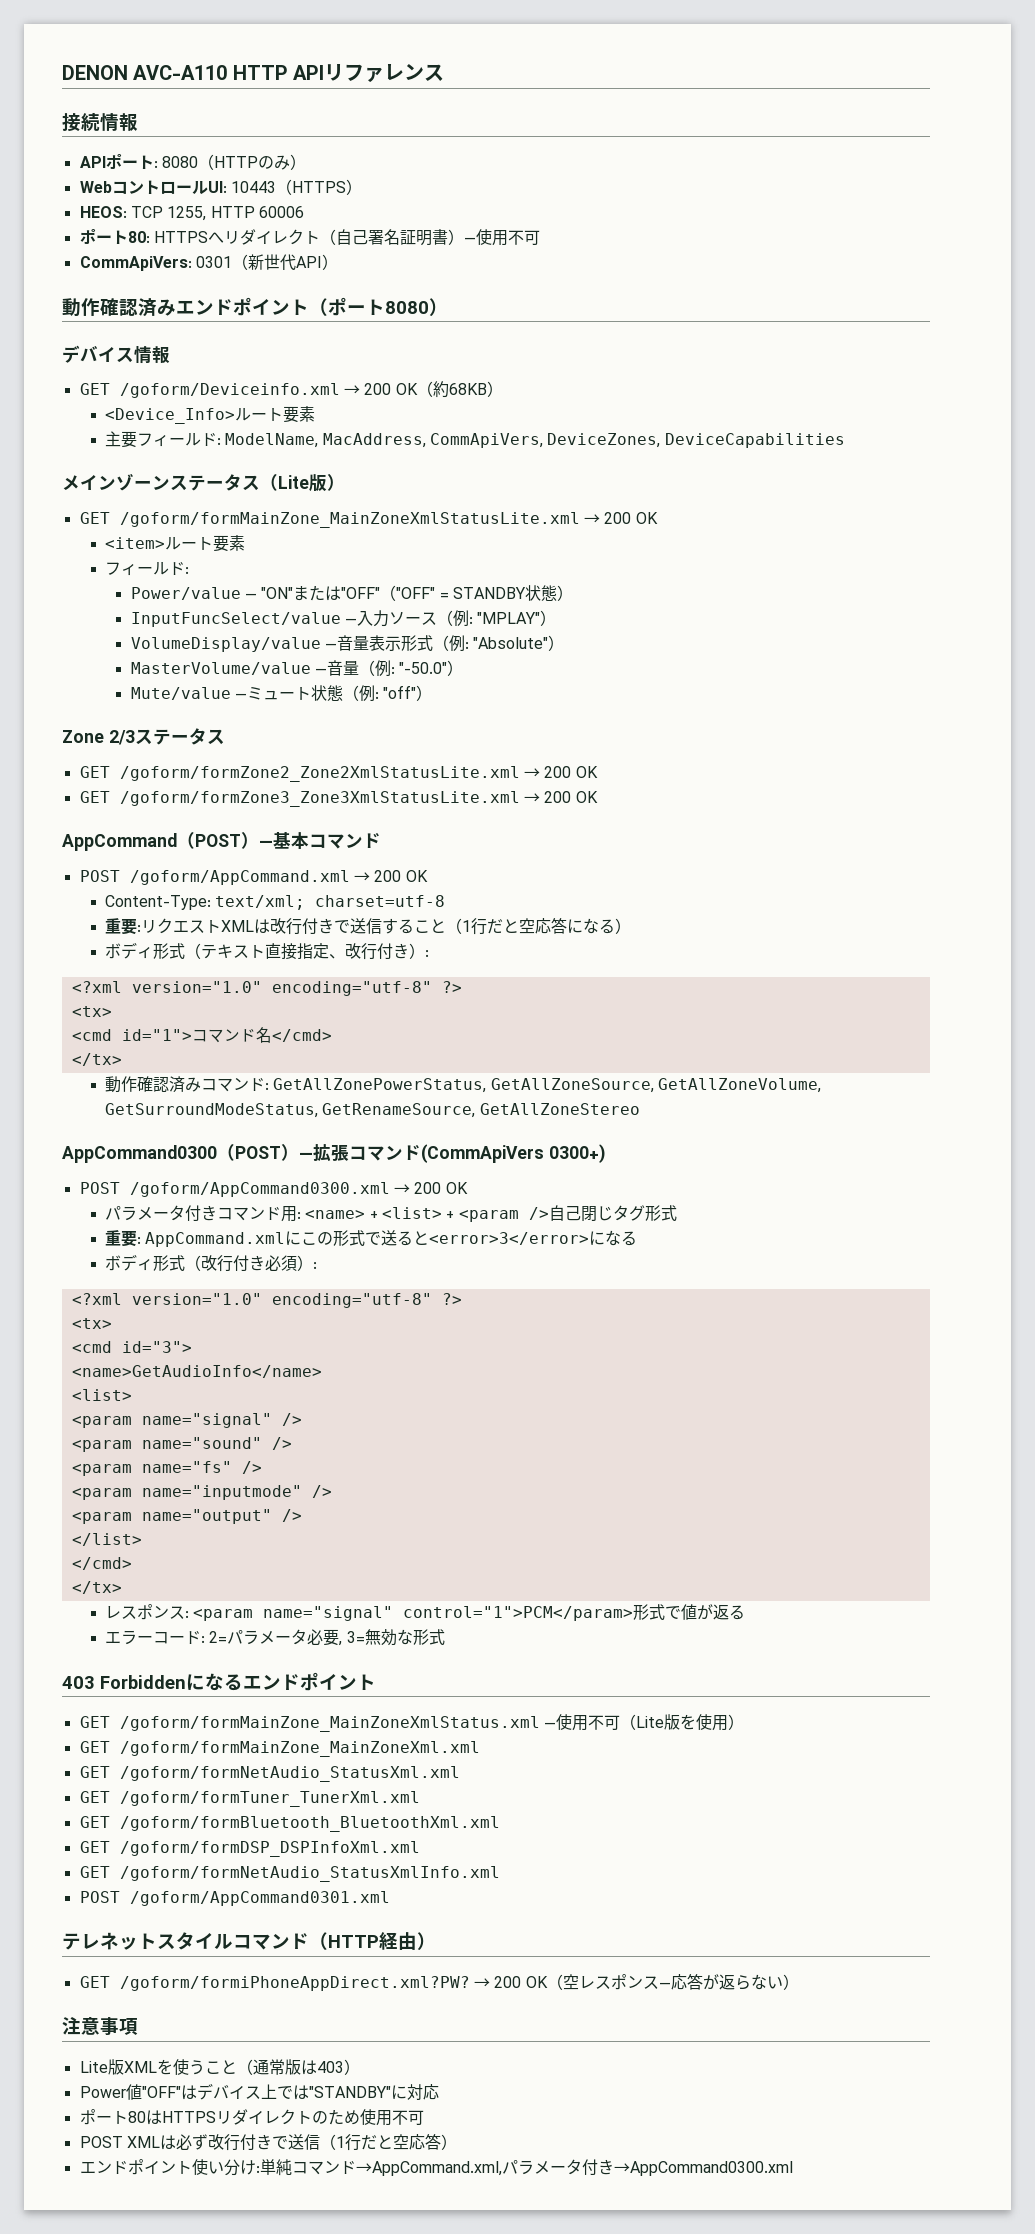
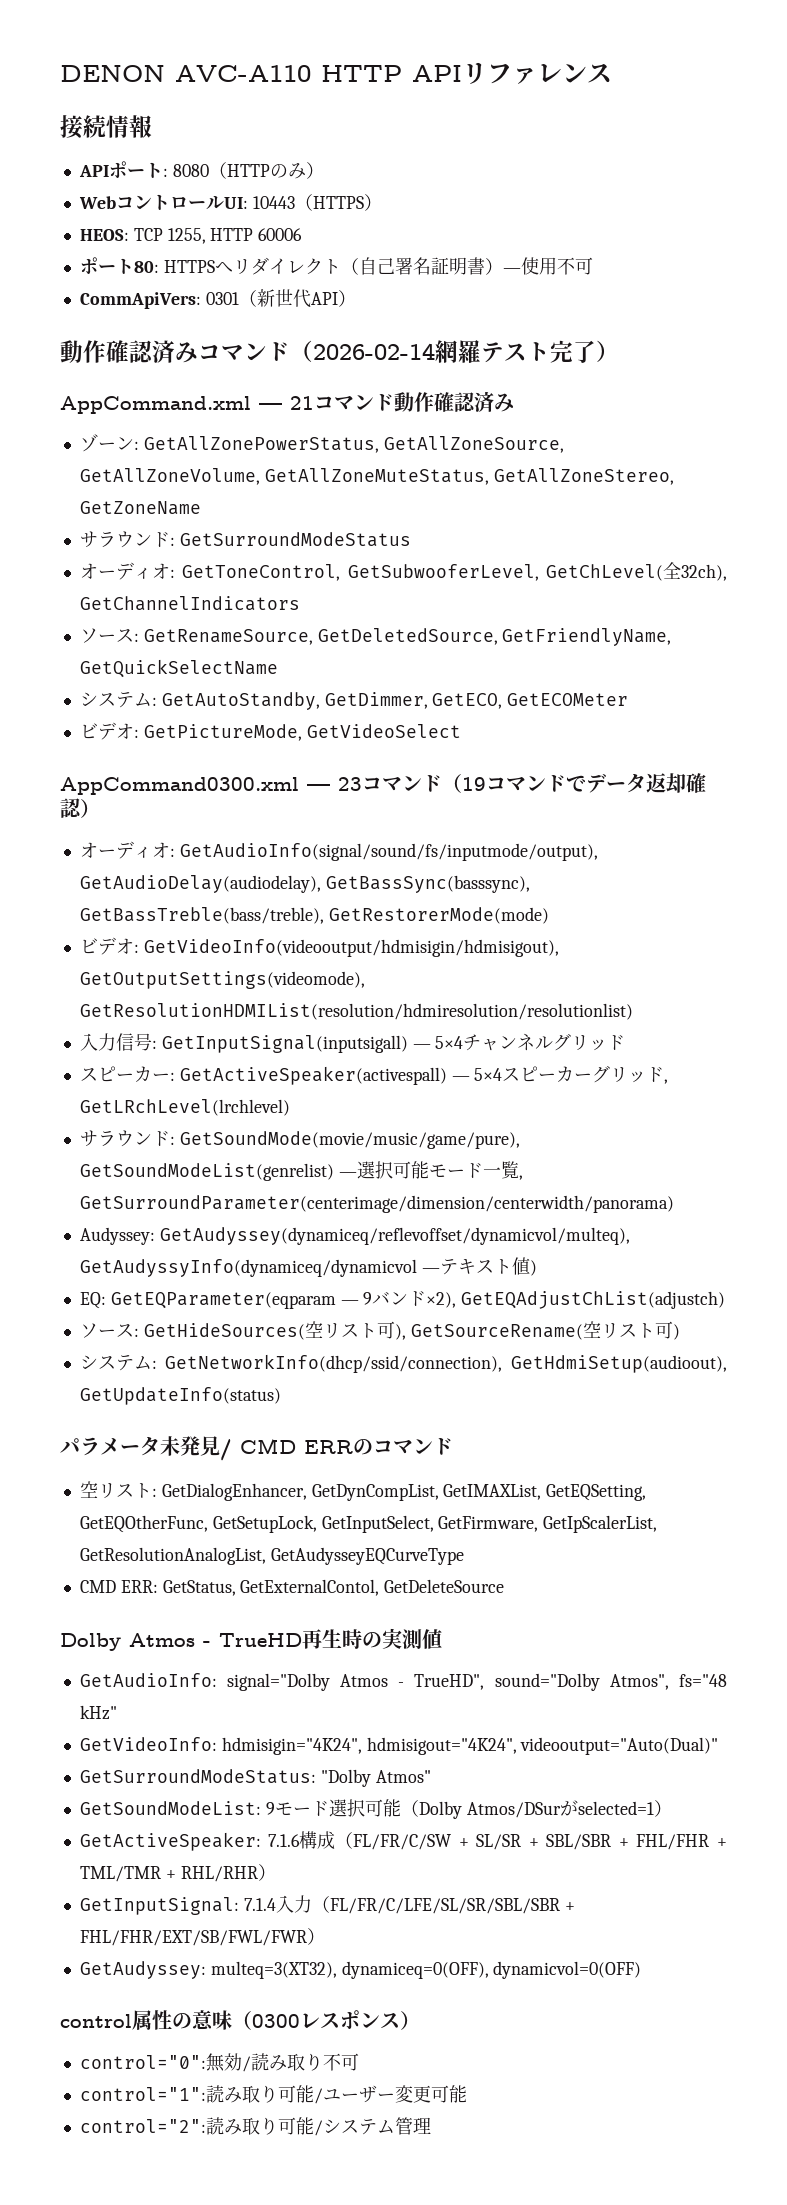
- 動作確認済みエンドポイント（ポート8080）
- デバイス情報
- GET /goform/Deviceinfo.xml → 200 OK（約68KB）
- <Device_Info>ルート要素
- 主要フィールド: ModelName, MacAddress, CommApiVers, DeviceZones, DeviceCapabilities
- メインゾーンステータス（Lite版）
- GET /goform/formMainZone_MainZoneXmlStatusLite.xml → 200 OK
- <item>ルート要素
- フィールド:
- Power/value — "ON"または"OFF"（"OFF" = STANDBY状態）
- InputFuncSelect/value —入力ソース（例: "MPLAY"）
- VolumeDisplay/value —音量表示形式（例: "Absolute"）
- MasterVolume/value —音量（例: "-50.0"）
- Mute/value —ミュート状態（例: "off"）
- Zone 2/3ステータス
- GET /goform/formZone2_Zone2XmlStatusLite.xml → 200 OK
- GET /goform/formZone3_Zone3XmlStatusLite.xml → 200 OK
- AppCommand（POST）—基本コマンド
- POST /goform/AppCommand.xml → 200 OK
- Content-Type: text/xml; charset=utf-8
- 重要:リクエストXMLは改行付きで送信すること（1行だと空応答になる）
- ボディ形式（テキスト直接指定、改行付き）:
- <?xml version="1.0" encoding="utf-8" ?>
- <tx>
- <cmd id="1">コマンド名</cmd>
- </tx>
- 動作確認済みコマンド: GetAllZonePowerStatus, GetAllZoneSource, GetAllZoneVolume, GetSurroundModeStatus, GetRenameSource, GetAllZoneStereo
- AppCommand0300（POST）—拡張コマンド(CommApiVers 0300+)
- POST /goform/AppCommand0300.xml → 200 OK
- パラメータ付きコマンド用: <name> + <list> + <param />自己閉じタグ形式
- 重要: AppCommand.xmlにこの形式で送ると<error>3</error>になる
- ボディ形式（改行付き必須）:
- <?xml version="1.0" encoding="utf-8" ?>
- <tx>
- <cmd id="3">
- <name>GetAudioInfo</name>
- <list>
- <param name="signal" />
- <param name="sound" />
- <param name="fs" />
- <param name="inputmode" />
- <param name="output" />
- </list>
- </cmd>
- </tx>
- レスポンス: <param name="signal" control="1">PCM</param>形式で値が返る
- エラーコード: 2=パラメータ必要, 3=無効な形式
- 403 Forbiddenになるエンドポイント
- GET /goform/formMainZone_MainZoneXmlStatus.xml —使用不可（Lite版を使用）
- GET /goform/formMainZone_MainZoneXml.xml
- GET /goform/formNetAudio_StatusXml.xml
- GET /goform/formTuner_TunerXml.xml
- GET /goform/formBluetooth_BluetoothXml.xml
- GET /goform/formDSP_DSPInfoXml.xml
- GET /goform/formNetAudio_StatusXmlInfo.xml
- POST /goform/AppCommand0301.xml
- テレネットスタイルコマンド（HTTP経由）
- GET /goform/formiPhoneAppDirect.xml?PW? → 200 OK（空レスポンス—応答が返らない）
- 注意事項
- Lite版XMLを使うこと（通常版は403）
- Power値"OFF"はデバイス上では"STANDBY"に対応
- ポート80はHTTPSリダイレクトのため使用不可
- POST XMLは必ず改行付きで送信（1行だと空応答）
- エンドポイント使い分け:単純コマンド→AppCommand.xml,パラメータ付き→AppCommand0300.xml
+ 動作確認済みコマンド（2026-02-14網羅テスト完了）
+ AppCommand.xml — 21コマンド動作確認済み
+ ゾーン: GetAllZonePowerStatus, GetAllZoneSource, GetAllZoneVolume, GetAllZoneMuteStatus, GetAllZoneStereo, GetZoneName
+ サラウンド: GetSurroundModeStatus
+ オーディオ: GetToneControl, GetSubwooferLevel, GetChLevel(全32ch), GetChannelIndicators
+ ソース: GetRenameSource, GetDeletedSource, GetFriendlyName, GetQuickSelectName
+ システム: GetAutoStandby, GetDimmer, GetECO, GetECOMeter
+ ビデオ: GetPictureMode, GetVideoSelect
+ AppCommand0300.xml — 23コマンド（19コマンドでデータ返却確認）
+ オーディオ: GetAudioInfo(signal/sound/fs/inputmode/output), GetAudioDelay(audiodelay), GetBassSync(basssync), GetBassTreble(bass/treble), GetRestorerMode(mode)
+ ビデオ: GetVideoInfo(videooutput/hdmisigin/hdmisigout), GetOutputSettings(videomode), GetResolutionHDMIList(resolution/hdmiresolution/resolutionlist)
+ 入力信号: GetInputSignal(inputsigall) — 5×4チャンネルグリッド
+ スピーカー: GetActiveSpeaker(activespall) — 5×4スピーカーグリッド, GetLRchLevel(lrchlevel)
+ サラウンド: GetSoundMode(movie/music/game/pure), GetSoundModeList(genrelist) —選択可能モード一覧, GetSurroundParameter(centerimage/dimension/centerwidth/panorama)
+ Audyssey: GetAudyssey(dynamiceq/reflevoffset/dynamicvol/multeq), GetAudyssyInfo(dynamiceq/dynamicvol —テキスト値)
+ EQ: GetEQParameter(eqparam — 9バンド×2), GetEQAdjustChList(adjustch)
+ ソース: GetHideSources(空リスト可), GetSourceRename(空リスト可)
+ システム: GetNetworkInfo(dhcp/ssid/connection), GetHdmiSetup(audioout), GetUpdateInfo(status)
+ パラメータ未発見/ CMD ERRのコマンド
+ 空リスト: GetDialogEnhancer, GetDynCompList, GetIMAXList, GetEQSetting, GetEQOtherFunc, GetSetupLock, GetInputSelect, GetFirmware, GetIpScalerList, GetResolutionAnalogList, GetAudysseyEQCurveType
+ CMD ERR: GetStatus, GetExternalContol, GetDeleteSource
+ Dolby Atmos - TrueHD再生時の実測値
+ GetAudioInfo: signal="Dolby Atmos - TrueHD", sound="Dolby Atmos", fs="48 kHz"
+ GetVideoInfo: hdmisigin="4K24", hdmisigout="4K24", videooutput="Auto(Dual)"
+ GetSurroundModeStatus: "Dolby Atmos"
+ GetSoundModeList: 9モード選択可能（Dolby Atmos/DSurがselected=1）
+ GetActiveSpeaker: 7.1.6構成（FL/FR/C/SW + SL/SR + SBL/SBR + FHL/FHR + TML/TMR + RHL/RHR）
+ GetInputSignal: 7.1.4入力（FL/FR/C/LFE/SL/SR/SBL/SBR + FHL/FHR/EXT/SB/FWL/FWR）
+ GetAudyssey: multeq=3(XT32), dynamiceq=0(OFF), dynamicvol=0(OFF)
+ control属性の意味（0300レスポンス）
+ control="0":無効/読み取り不可
+ control="1":読み取り可能/ユーザー変更可能
+ control="2":読み取り可能/システム管理

